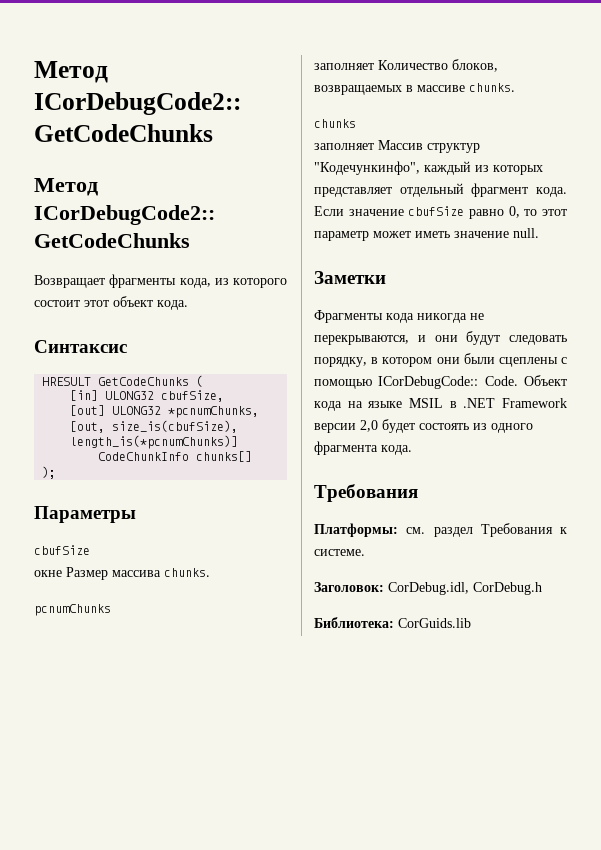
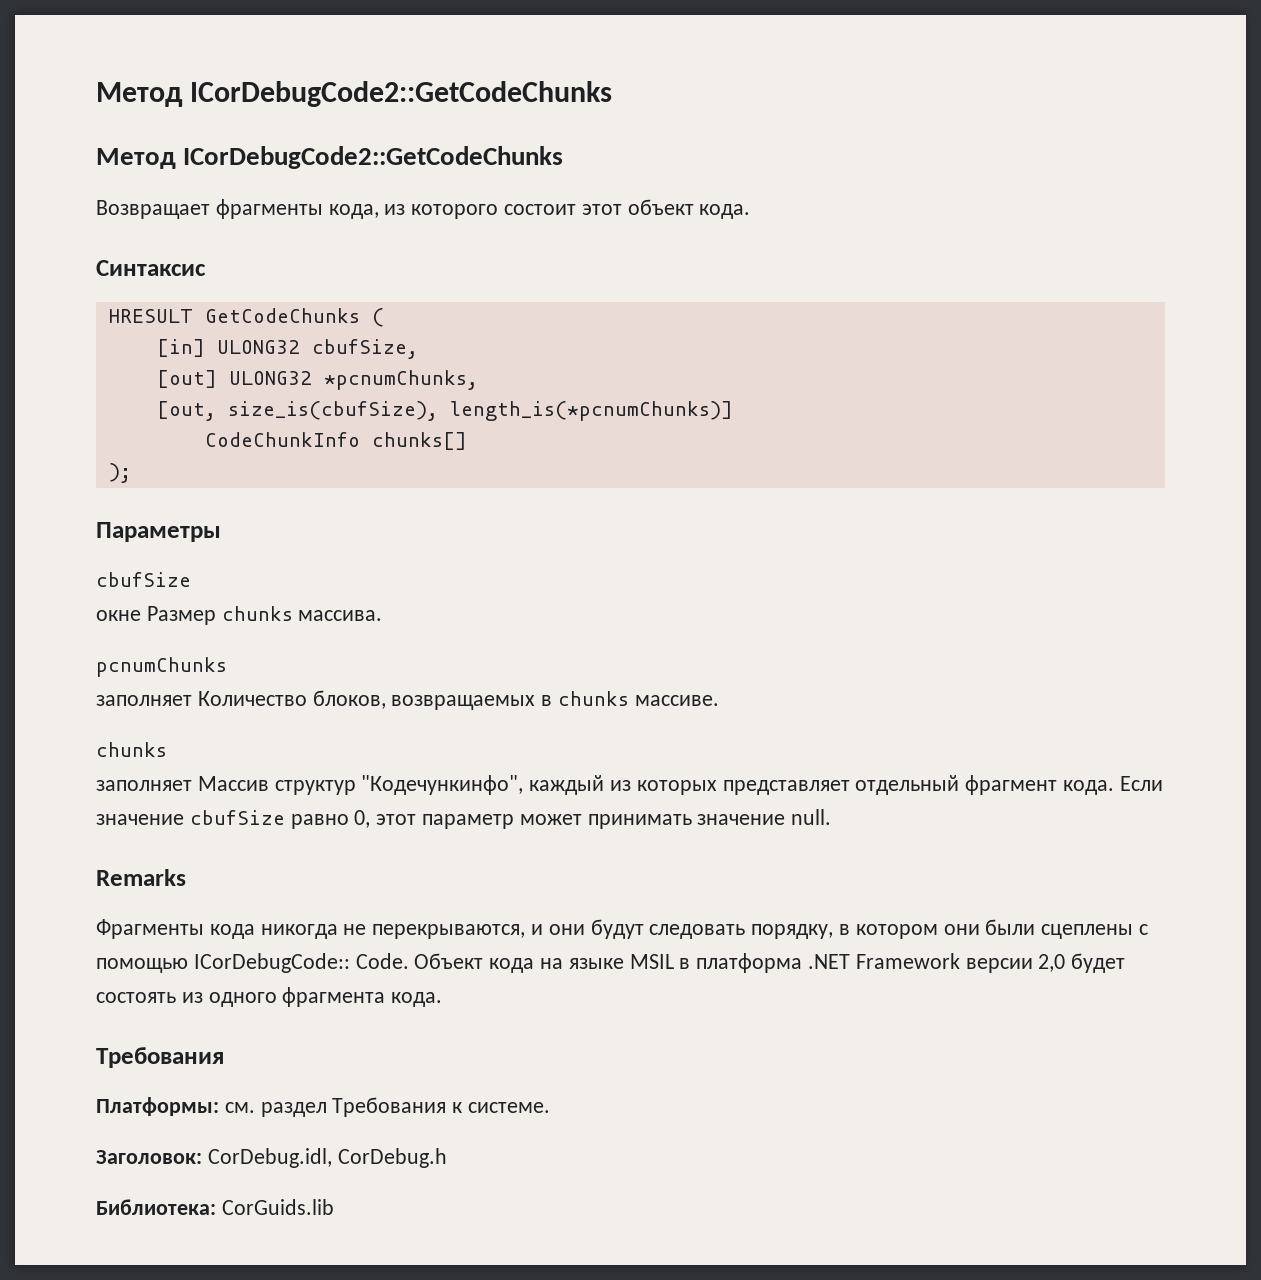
- окне Размер массива chunks.
+ окне Размер chunks массива.
- заполняет Количество блоков, возвращаемых в массиве chunks.
+ заполняет Количество блоков, возвращаемых в chunks массиве.
- Если значение cbufSize равно 0, то этот параметр может иметь значение null.
+ Если значение cbufSize равно 0, этот параметр может принимать значение null.
- Заметки
+ Remarks
- Объект кода на языке MSIL в .NET Framework версии 2,0 будет состоять из одного фрагмента кода.
+ Объект кода на языке MSIL в платформа .NET Framework версии 2,0 будет состоять из одного фрагмента кода.

